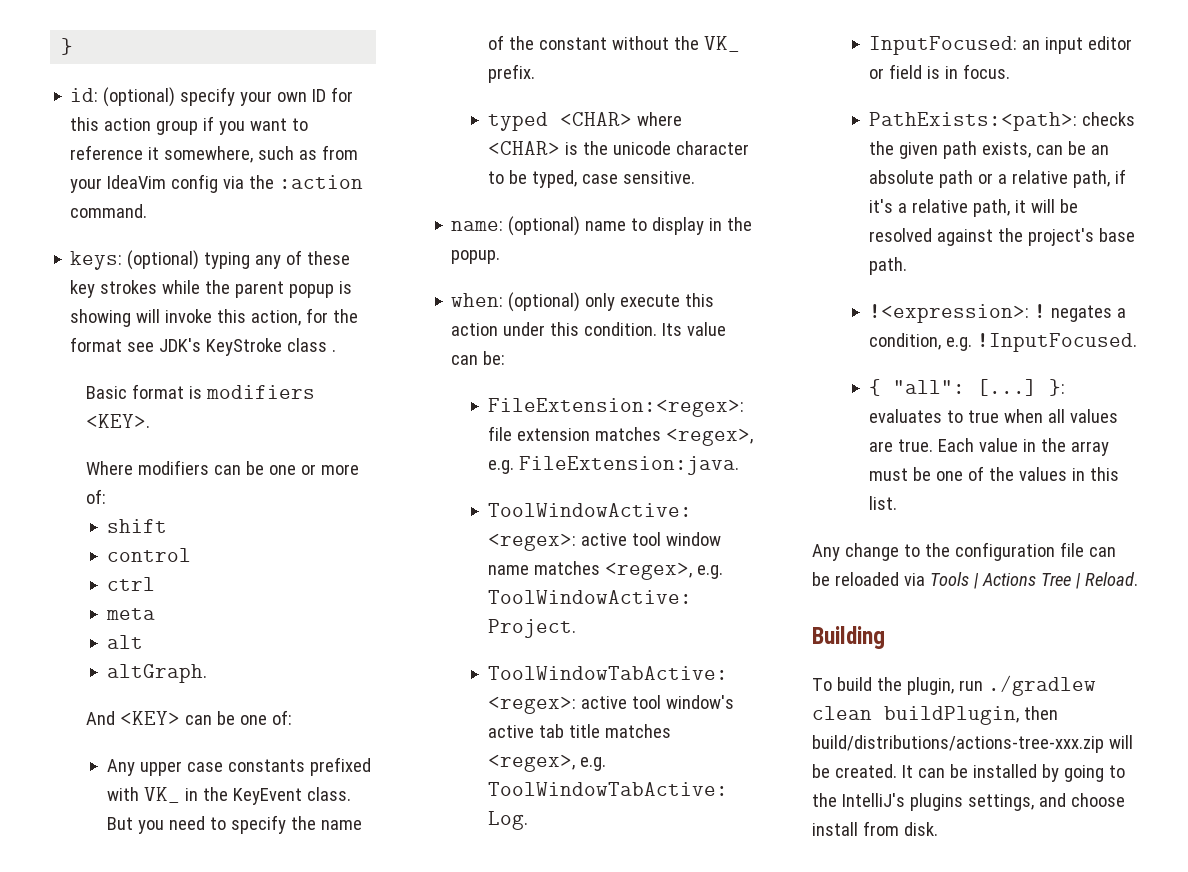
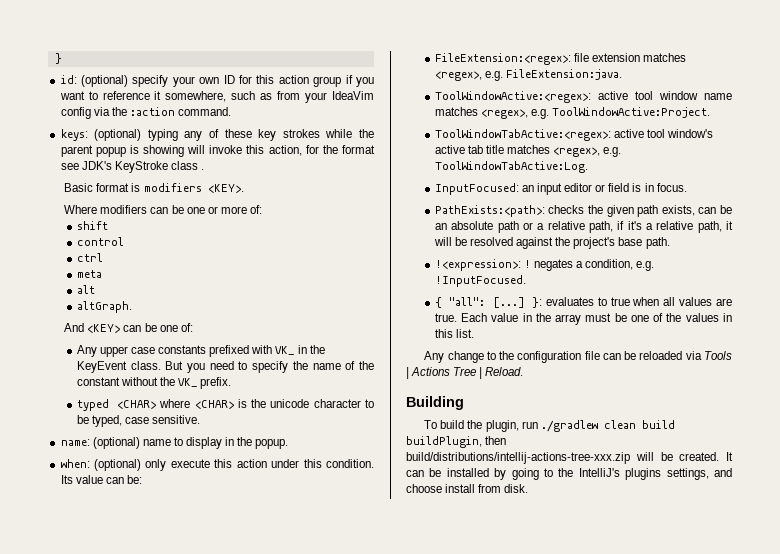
- To build the plugin, run ./gradlew clean buildPlugin, then build/distributions/actions-tree-xxx.zip will be created.
+ To build the plugin, run ./gradlew clean build buildPlugin, then build/distributions/intellij-actions-tree-xxx.zip will be created.

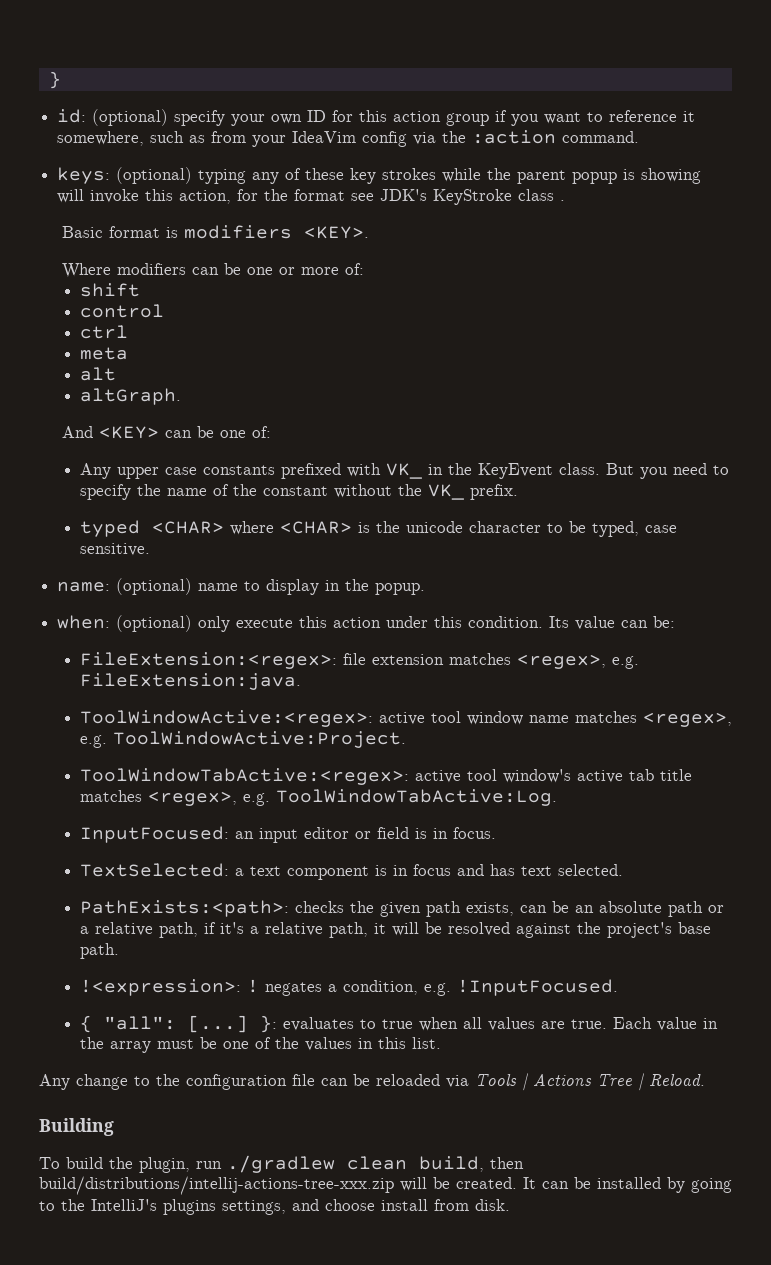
+ TextSelected: a text component is in focus and has text selected.
- To build the plugin, run ./gradlew clean build buildPlugin, then build/distributions/intellij-actions-tree-xxx.zip will be created.
+ To build the plugin, run ./gradlew clean build, then build/distributions/intellij-actions-tree-xxx.zip will be created.

